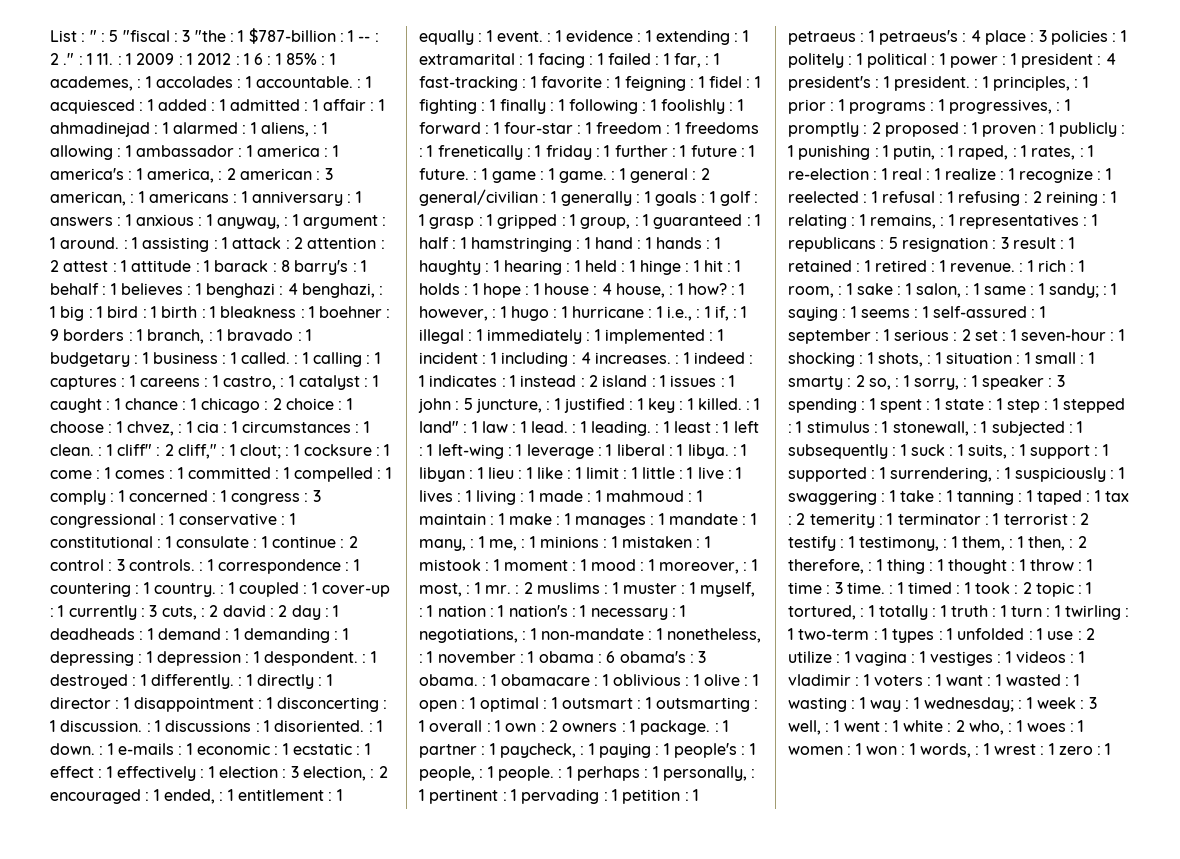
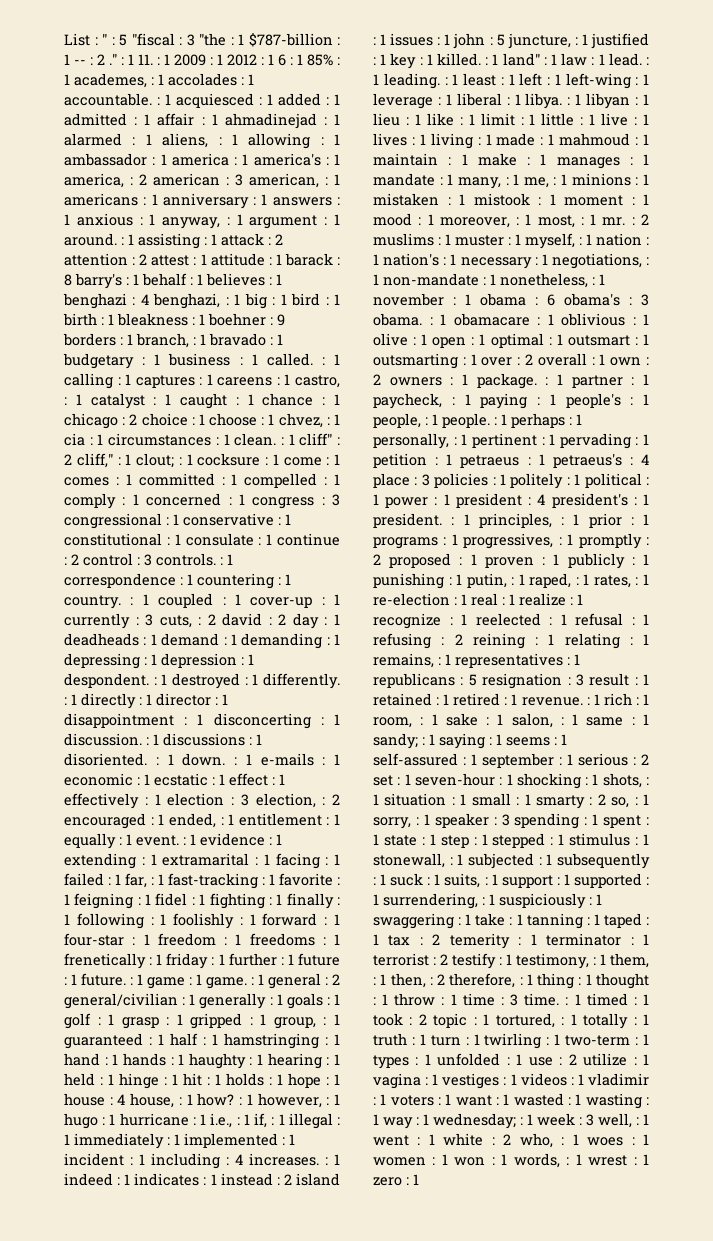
- 1 overall :
+ 1 over : 2 overall :

